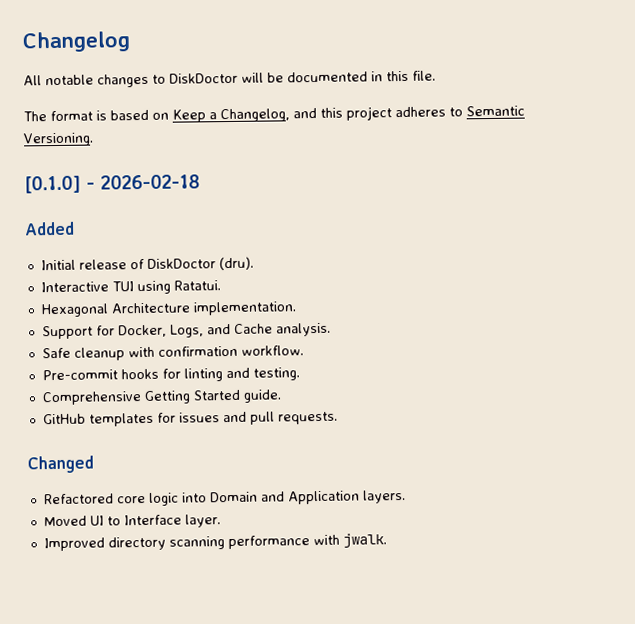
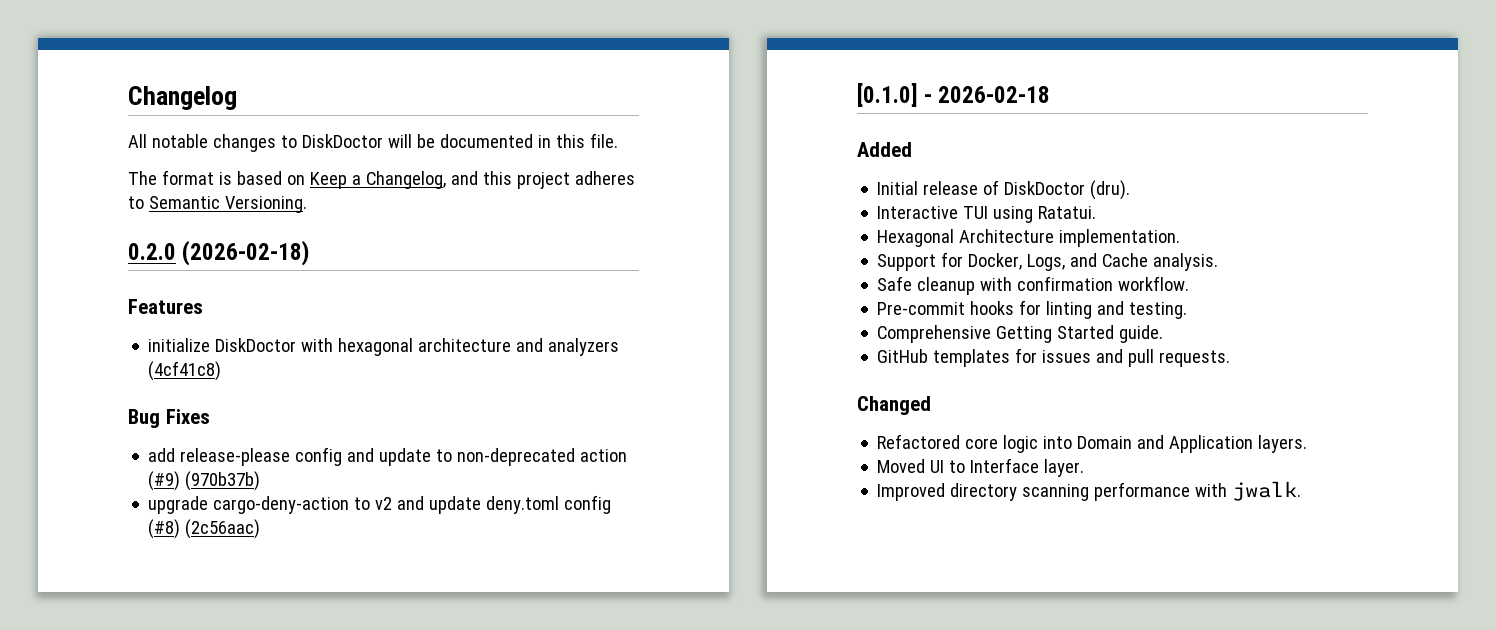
+ 0.2.0 (2026-02-18)
+ Features
+ initialize DiskDoctor with hexagonal architecture and analyzers (4cf41c8)
+ Bug Fixes
+ add release-please config and update to non-deprecated action (#9) (970b37b)
+ upgrade cargo-deny-action to v2 and update deny.toml config (#8) (2c56aac)

